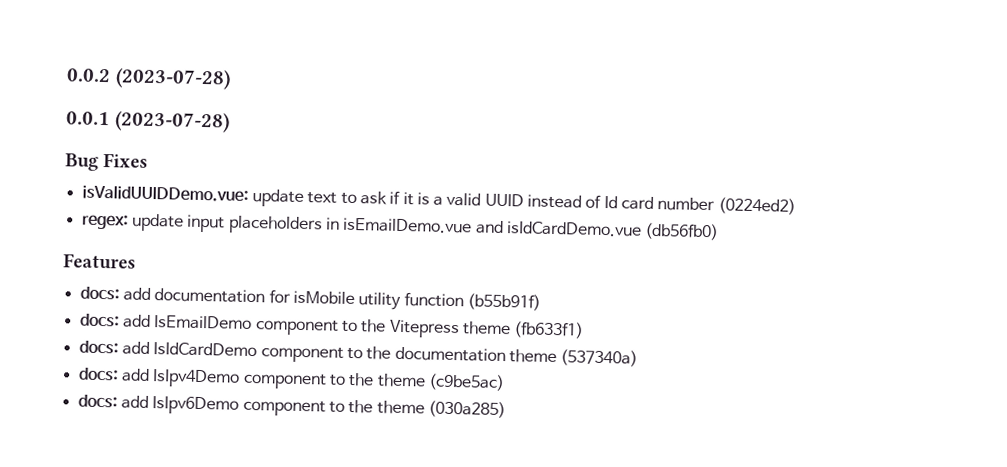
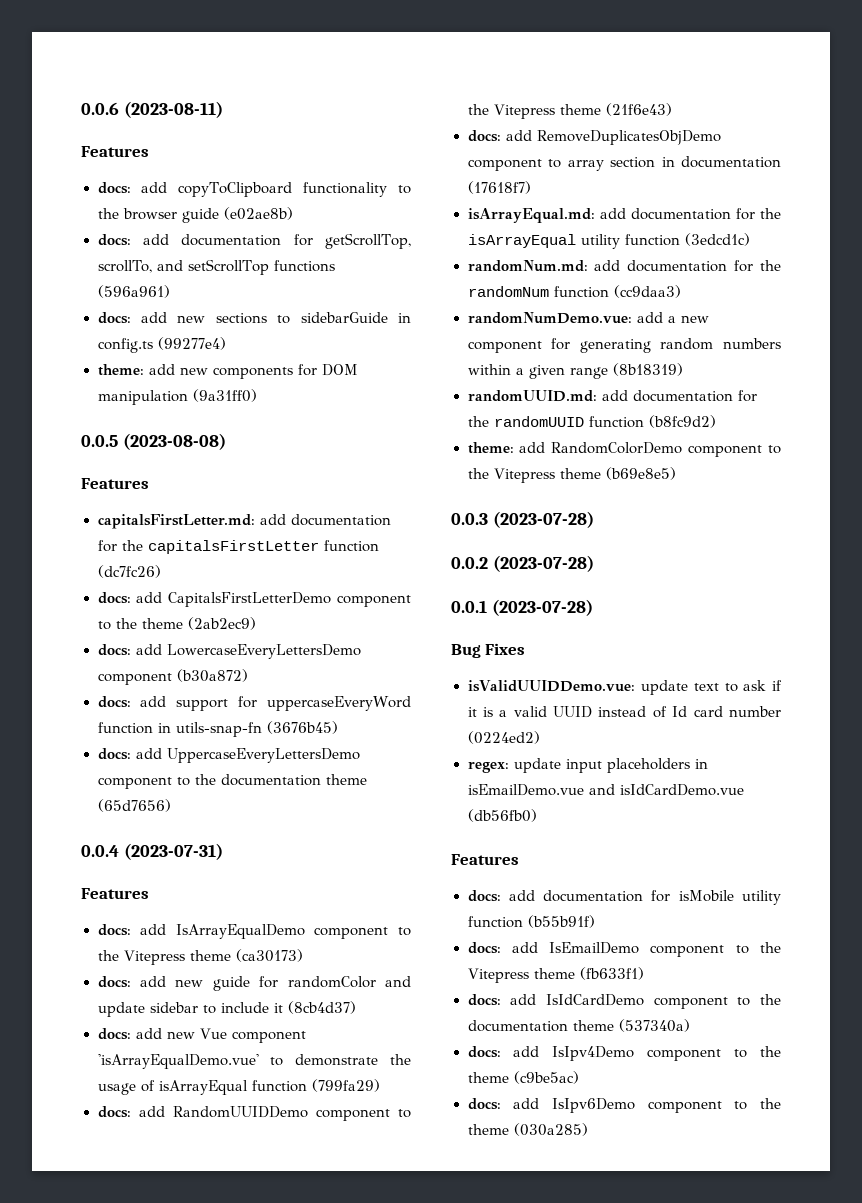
+ 0.0.6 (2023-08-11)
+ Features
+ docs: add copyToClipboard functionality to the browser guide (e02ae8b)
+ docs: add documentation for getScrollTop, scrollTo, and setScrollTop functions (596a961)
+ docs: add new sections to sidebarGuide in config.ts (99277e4)
+ theme: add new components for DOM manipulation (9a31ff0)
+ 0.0.5 (2023-08-08)
+ Features
+ capitalsFirstLetter.md: add documentation for the capitalsFirstLetter function (dc7fc26)
+ docs: add CapitalsFirstLetterDemo component to the theme (2ab2ec9)
+ docs: add LowercaseEveryLettersDemo component (b30a872)
+ docs: add support for uppercaseEveryWord function in utils-snap-fn (3676b45)
+ docs: add UppercaseEveryLettersDemo component to the documentation theme (65d7656)
+ 0.0.4 (2023-07-31)
+ Features
+ docs: add IsArrayEqualDemo component to the Vitepress theme (ca30173)
+ docs: add new guide for randomColor and update sidebar to include it (8cb4d37)
+ docs: add new Vue component 'isArrayEqualDemo.vue' to demonstrate the usage of isArrayEqual function (799fa29)
+ docs: add RandomUUIDDemo component to the Vitepress theme (21f6e43)
+ docs: add RemoveDuplicatesObjDemo component to array section in documentation (17618f7)
+ isArrayEqual.md: add documentation for the isArrayEqual utility function (3edcd1c)
+ randomNum.md: add documentation for the randomNum function (cc9daa3)
+ randomNumDemo.vue: add a new component for generating random numbers within a given range (8b18319)
+ randomUUID.md: add documentation for the randomUUID function (b8fc9d2)
+ theme: add RandomColorDemo component to the Vitepress theme (b69e8e5)
+ 0.0.3 (2023-07-28)

